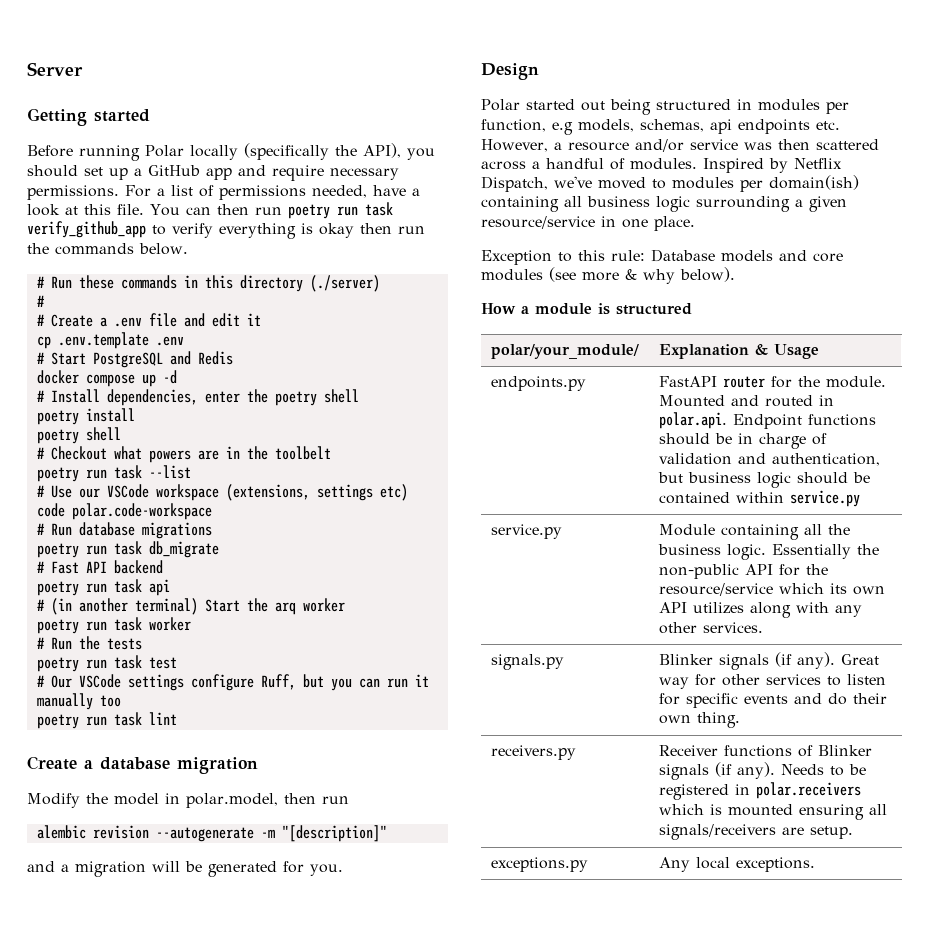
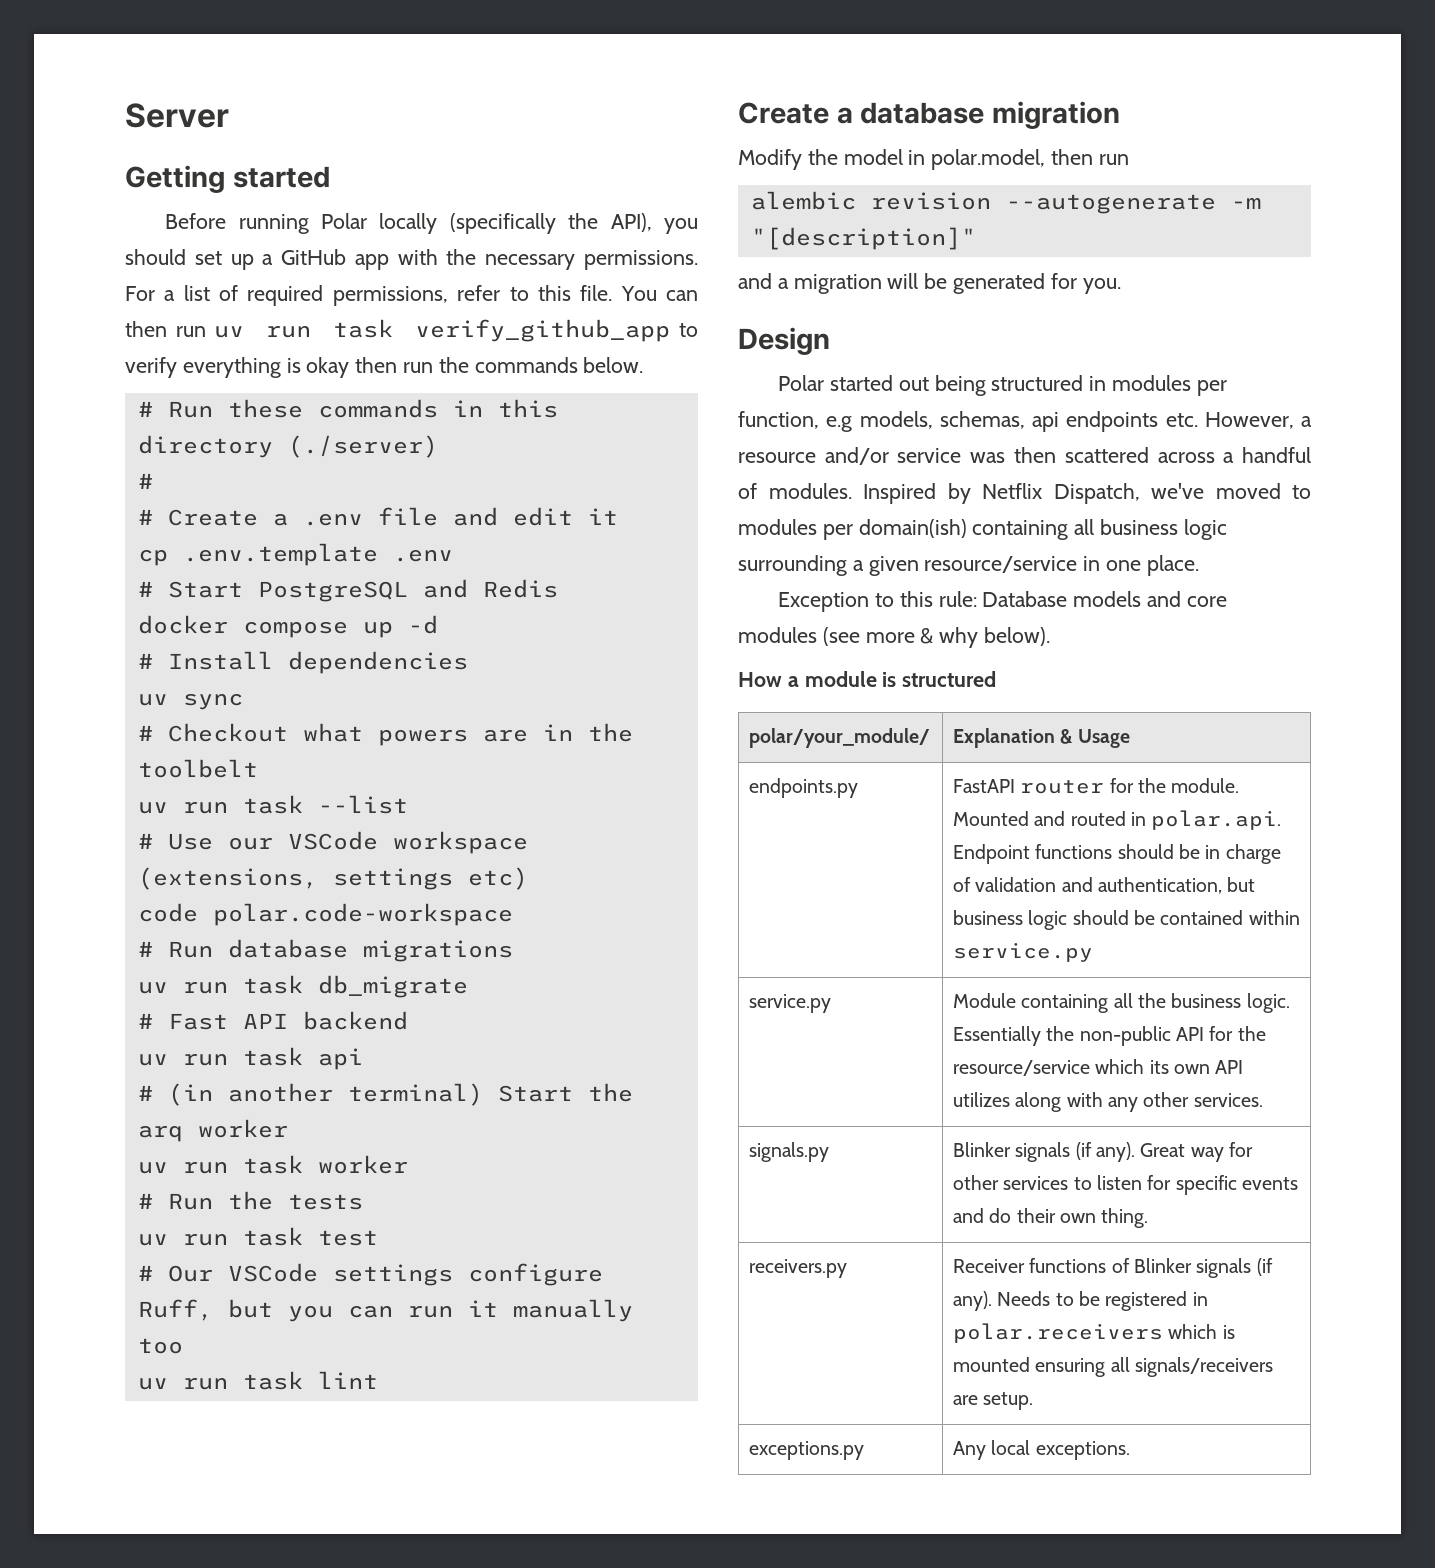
- Before running Polar locally (specifically the API), you should set up a GitHub app and require necessary permissions.
+ Before running Polar locally (specifically the API), you should set up a GitHub app with the necessary permissions.
- For a list of permissions needed, have a look at this file.
+ For a list of required permissions, refer to this file.
- You can then run poetry run task verify_github_app to verify everything is okay then run the commands below.
+ You can then run uv run task verify_github_app to verify everything is okay then run the commands below.
- # Install dependencies, enter the poetry shell
- poetry install
- poetry shell
+ # Install dependencies
+ uv sync
- poetry run task --list
+ uv run task --list
- poetry run task db_migrate
+ uv run task db_migrate
- poetry run task api
+ uv run task api
- poetry run task worker
+ uv run task worker
- poetry run task test
+ uv run task test
- poetry run task lint
+ uv run task lint

